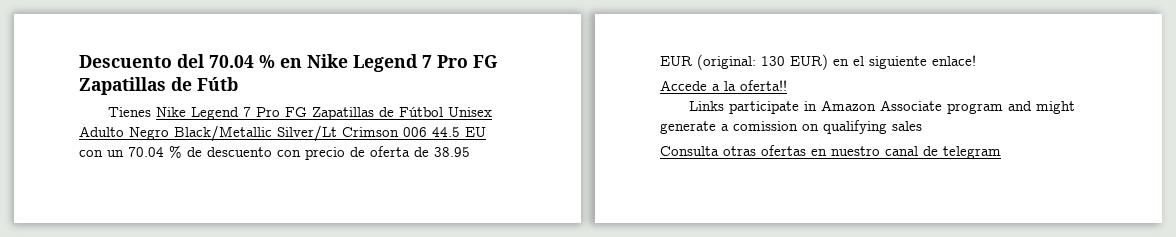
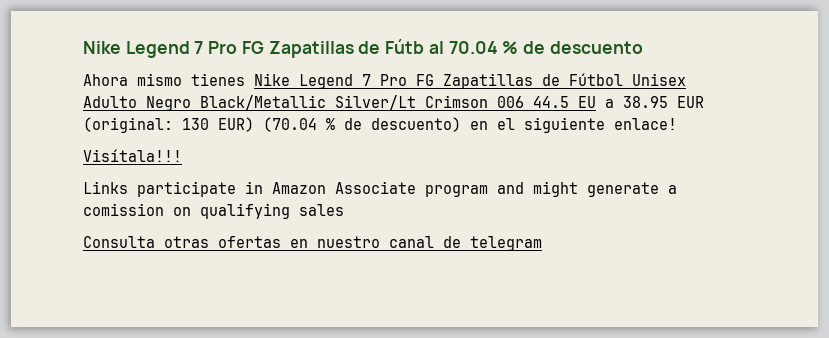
- Descuento del 70.04 % en Nike Legend 7 Pro FG Zapatillas de Fútb
- Tienes Nike Legend 7 Pro FG Zapatillas de Fútbol Unisex Adulto Negro Black/Metallic Silver/Lt Crimson 006 44.5 EU con un 70.04 % de descuento con precio de oferta de 38.95 EUR (original: 130 EUR) en el siguiente enlace!
+ Nike Legend 7 Pro FG Zapatillas de Fútb al 70.04 % de descuento
+ Ahora mismo tienes Nike Legend 7 Pro FG Zapatillas de Fútbol Unisex Adulto Negro Black/Metallic Silver/Lt Crimson 006 44.5 EU a 38.95 EUR (original: 130 EUR) (70.04 % de descuento) en el siguiente enlace!
- Accede a la oferta!!
+ Visítala!!!

